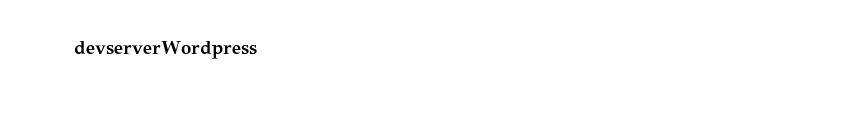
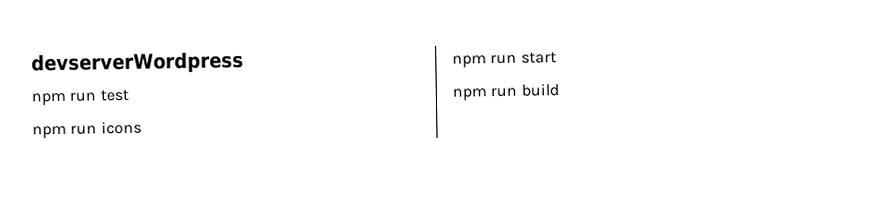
+ npm run test
+ npm run icons
+ npm run start
+ npm run build

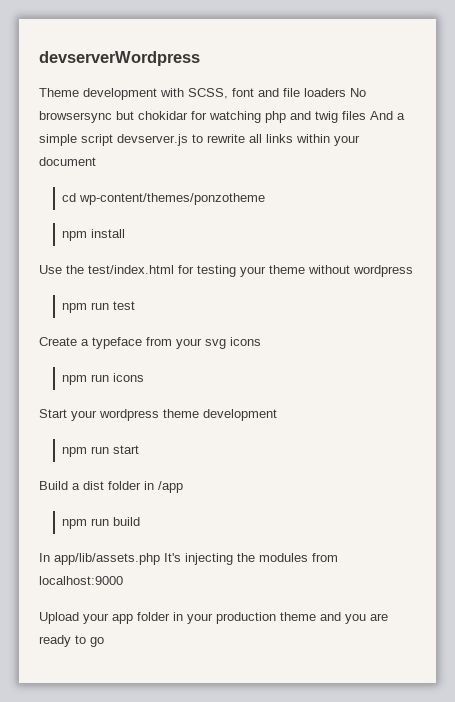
+ Theme development with SCSS, font and file loaders No browsersync but chokidar for watching php and twig files And a simple script devserver.js to rewrite all links within your document
+ cd wp-content/themes/ponzotheme
+ npm install
+ Use the test/index.html for testing your theme without wordpress
  npm run test
+ Create a typeface from your svg icons
  npm run icons
+ Start your wordpress theme development
  npm run start
+ Build a dist folder in /app
  npm run build
+ In app/lib/assets.php It's injecting the modules from localhost:9000
+ Upload your app folder in your production theme and you are ready to go

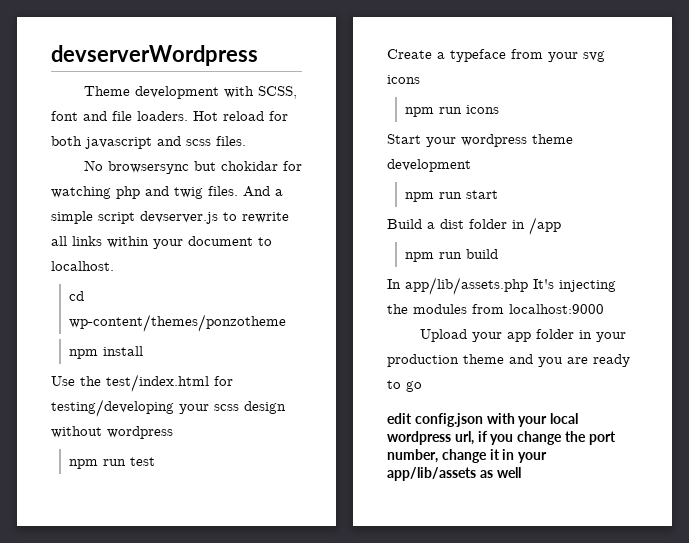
- Theme development with SCSS, font and file loaders No browsersync but chokidar for watching php and twig files And a simple script devserver.js to rewrite all links within your document
+ Theme development with SCSS, font and file loaders. Hot reload for both javascript and scss files.
+ No browsersync but chokidar for watching php and twig files. And a simple script devserver.js to rewrite all links within your document to localhost.
- Use the test/index.html for testing your theme without wordpress
+ Use the test/index.html for testing/developing your scss design without wordpress
+ edit config.json with your local wordpress url, if you change the port number, change it in your app/lib/assets as well

